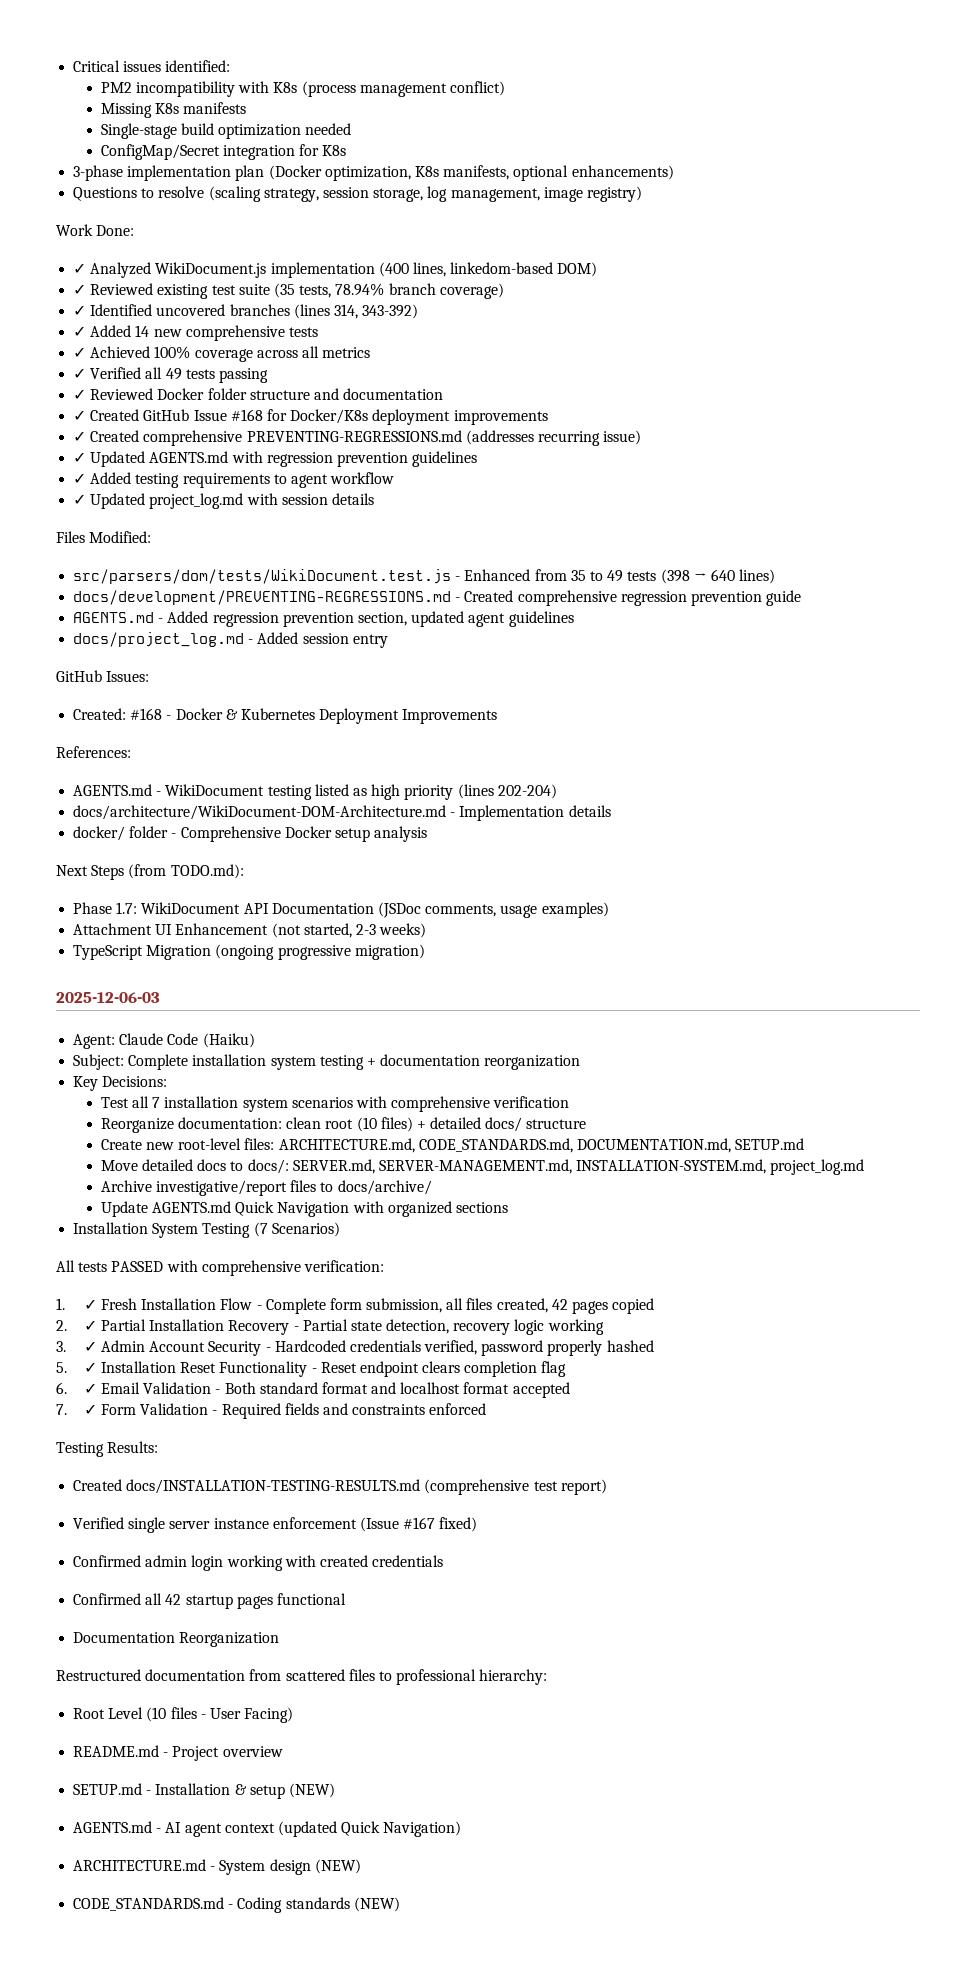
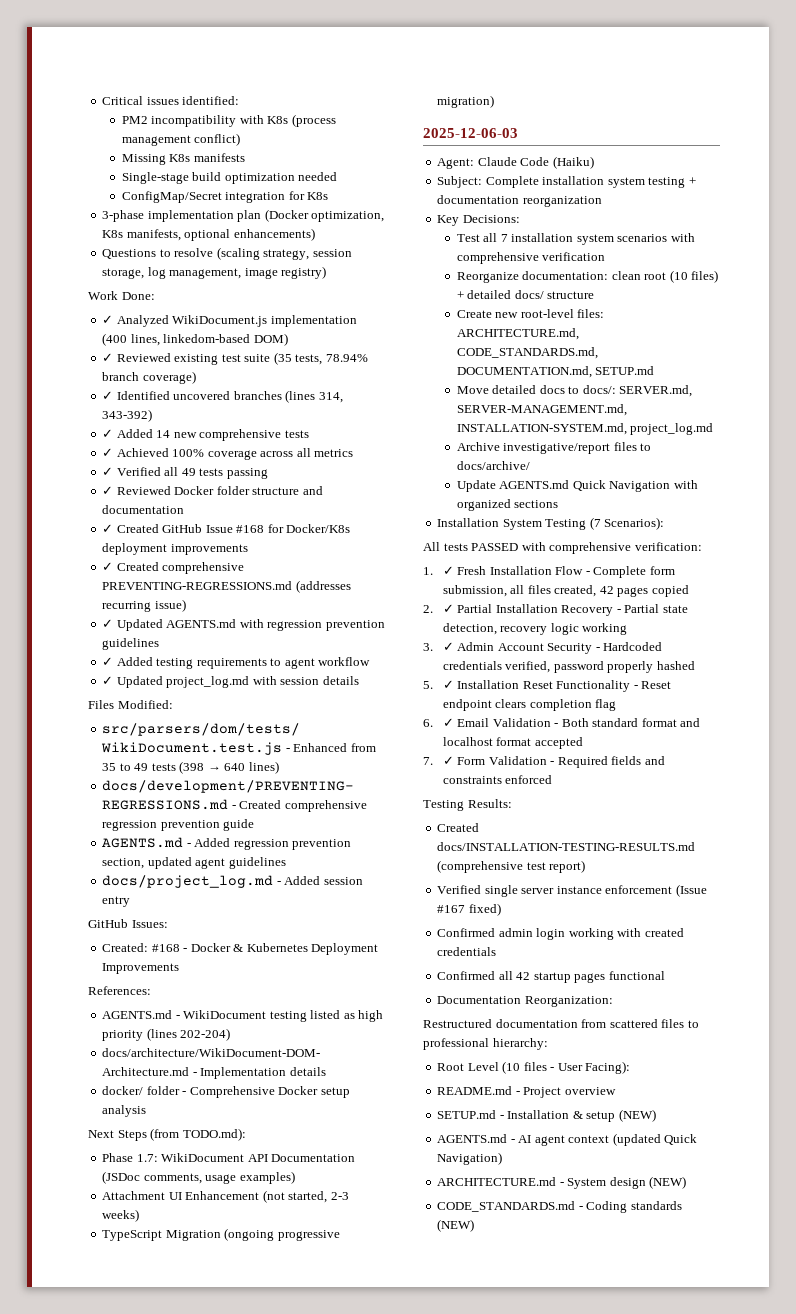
- Installation System Testing (7 Scenarios)
+ Installation System Testing (7 Scenarios):
- Documentation Reorganization
+ Documentation Reorganization:
- Root Level (10 files - User Facing)
+ Root Level (10 files - User Facing):

